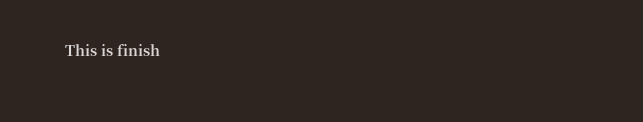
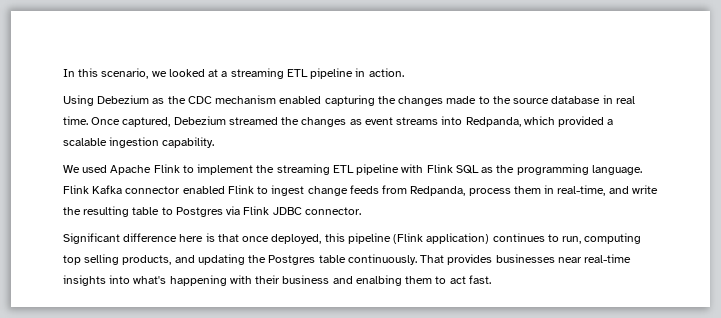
- This is finish
+ In this scenario, we looked at a streaming ETL pipeline in action.
+ Using Debezium as the CDC mechanism enabled capturing the changes made to the source database in real time. Once captured, Debezium streamed the changes as event streams into Redpanda, which provided a scalable ingestion capability.
+ We used Apache Flink to implement the streaming ETL pipeline with Flink SQL as the programming language. Flink Kafka connector enabled Flink to ingest change feeds from Redpanda, process them in real-time, and write the resulting table to Postgres via Flink JDBC connector.
+ Significant difference here is that once deployed, this pipeline (Flink application) continues to run, computing top selling products, and updating the Postgres table continuously. That provides businesses near real-time insights into what's happening with their business and enalbing them to act fast.

